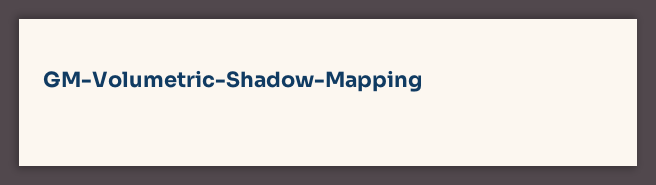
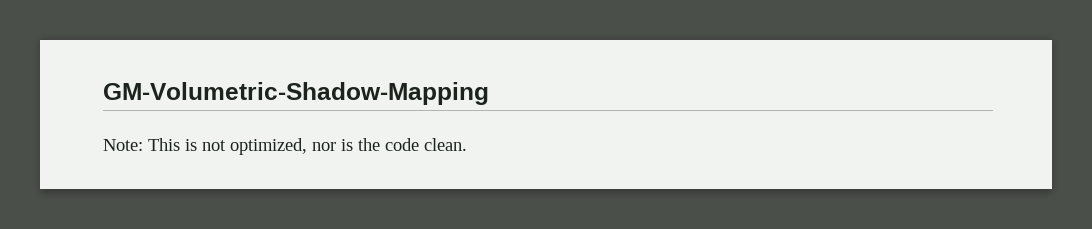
+ Note: This is not optimized, nor is the code clean.

